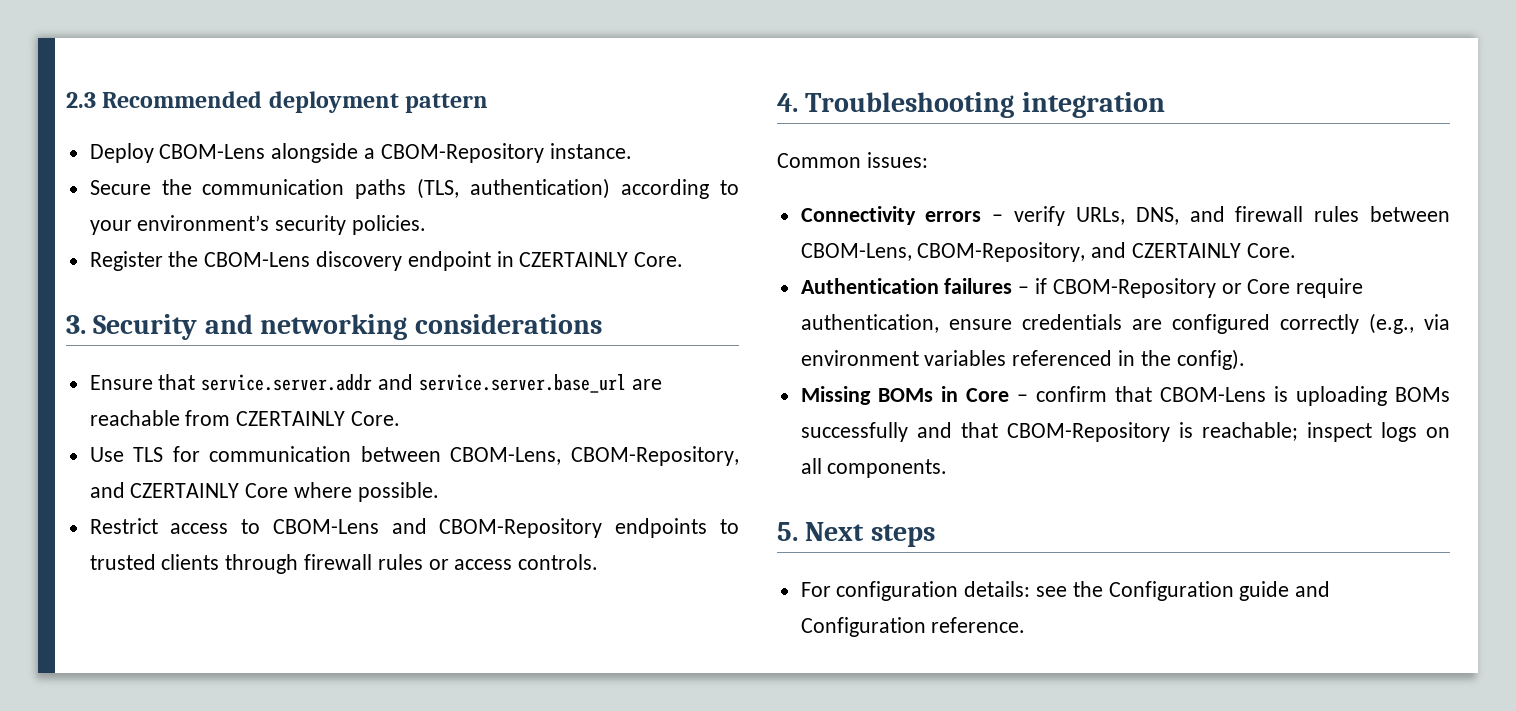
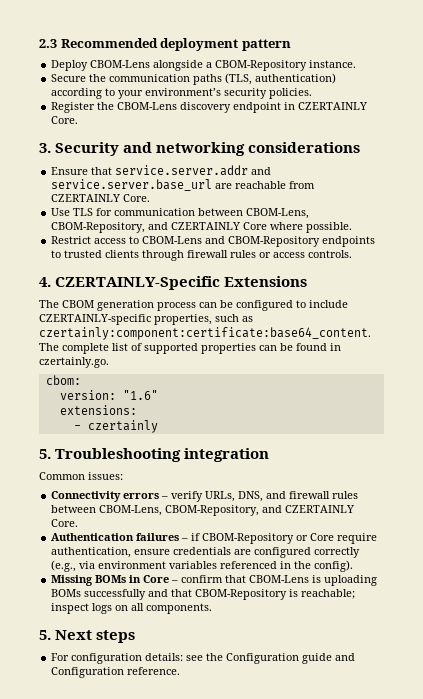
- 4. Troubleshooting integration
+ 4. CZERTAINLY-Specific Extensions
+ The CBOM generation process can be configured to include CZERTAINLY-specific properties, such as czertainly:component:certificate:base64_content. The complete list of supported properties can be found in czertainly.go.
+ cbom:
+ version: "1.6"
+ extensions:
+ - czertainly
+ 5. Troubleshooting integration

